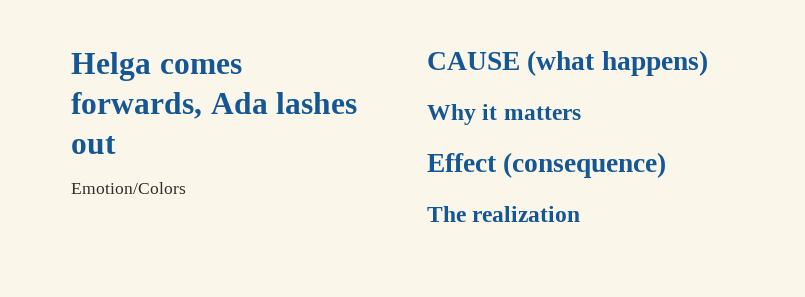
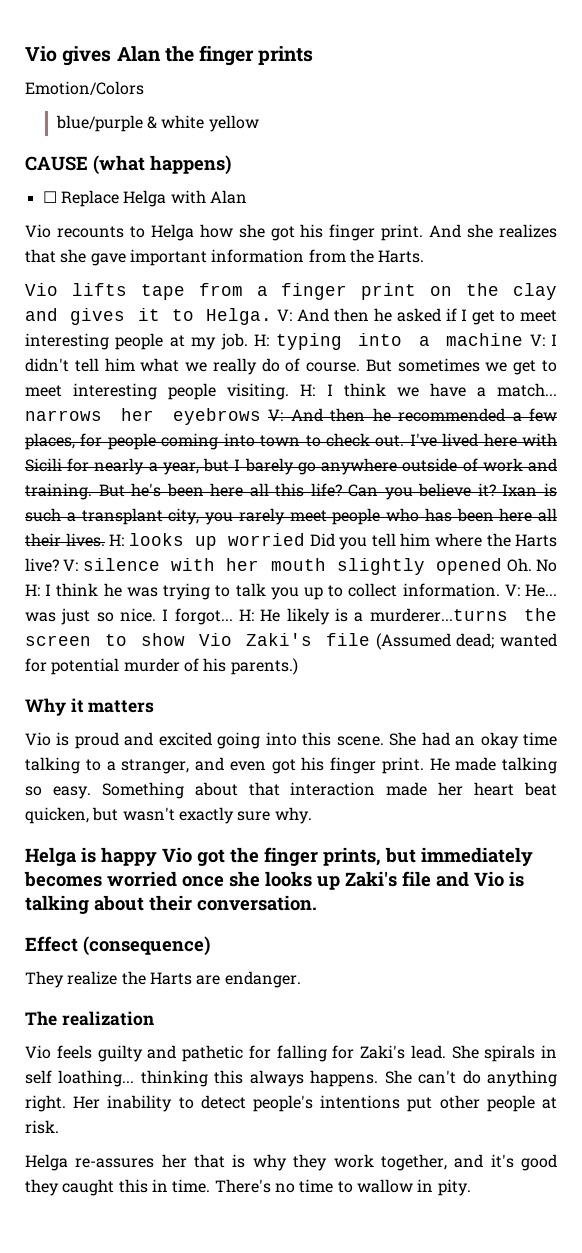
- Helga comes forwards, Ada lashes out
+ Vio gives Alan the finger prints
  Emotion/Colors
+ blue/purple & white yellow
  CAUSE (what happens)
+ ☐ Replace Helga with Alan
+ Vio recounts to Helga how she got his finger print. And she realizes that she gave important information from the Harts.
+ Vio lifts tape from a finger print on the clay and gives it to Helga. V: And then he asked if I get to meet interesting people at my job. H: typing into a machine V: I didn't tell him what we really do of course. But sometimes we get to meet interesting people visiting. H: I think we have a match... narrows her eyebrows V: And then he recommended a few places, for people coming into town to check out. I've lived here with Sicili for nearly a year, but I barely go anywhere outside of work and training. But he's been here all this life? Can you believe it? Ixan is such a transplant city, you rarely meet people who has been here all their lives. H: looks up worried Did you tell him where the Harts live? V: silence with her mouth slightly opened Oh. No H: I think he was trying to talk you up to collect information. V: He... was just so nice. I forgot... H: He likely is a murderer...turns the screen to show Vio Zaki's file (Assumed dead; wanted for potential murder of his parents.)
  Why it matters
+ Vio is proud and excited going into this scene. She had an okay time talking to a stranger, and even got his finger print. He made talking so easy. Something about that interaction made her heart beat quicken, but wasn't exactly sure why.
+ Helga is happy Vio got the finger prints, but immediately becomes worried once she looks up Zaki's file and Vio is talking about their conversation.
  Effect (consequence)
+ They realize the Harts are endanger.
  The realization
+ Vio feels guilty and pathetic for falling for Zaki's lead. She spirals in self loathing... thinking this always happens. She can't do anything right. Her inability to detect people's intentions put other people at risk.
+ Helga re-assures her that is why they work together, and it's good they caught this in time. There's no time to wallow in pity.

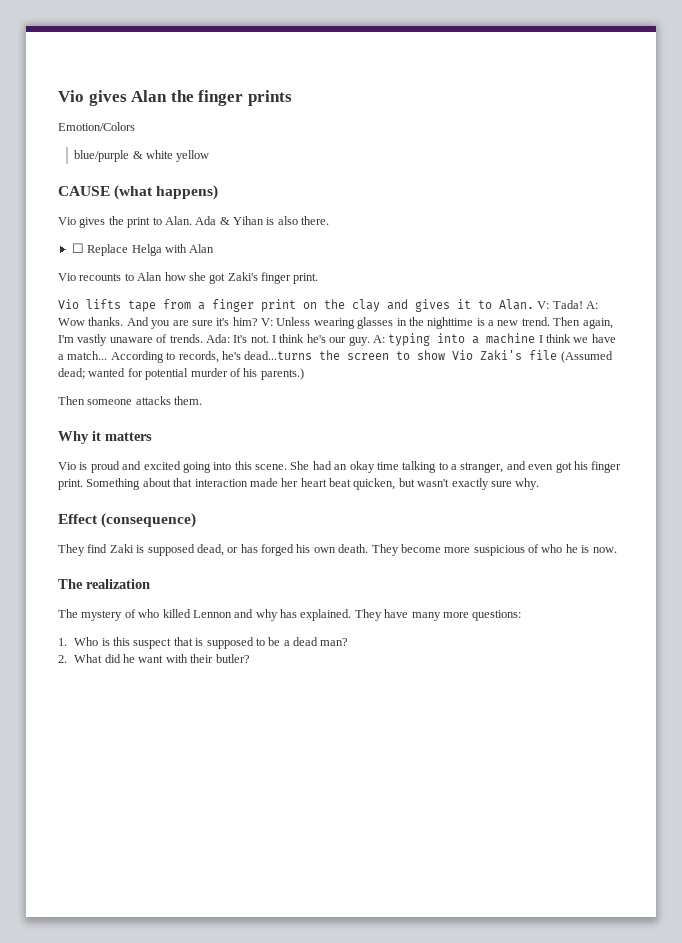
+ Vio gives the print to Alan. Ada & Yihan is also there.
- Vio recounts to Helga how she got his finger print. And she realizes that she gave important information from the Harts.
+ Vio recounts to Alan how she got Zaki's finger print.
- Vio lifts tape from a finger print on the clay and gives it to Helga. V: And then he asked if I get to meet interesting people at my job. H: typing into a machine V: I didn't tell him what we really do of course. But sometimes we get to meet interesting people visiting. H: I think we have a match... narrows her eyebrows V: And then he recommended a few places, for people coming into town to check out. I've lived here with Sicili for nearly a year, but I barely go anywhere outside of work and training. But he's been here all this life? Can you believe it? Ixan is such a transplant city, you rarely meet people who has been here all their lives. H: looks up worried Did you tell him where the Harts live? V: silence with her mouth slightly opened Oh. No H: I think he was trying to talk you up to collect information. V: He... was just so nice. I forgot... H: He likely is a murderer...turns the screen to show Vio Zaki's file (Assumed dead; wanted for potential murder of his parents.)
+ Vio lifts tape from a finger print on the clay and gives it to Alan. V: Tada! A: Wow thanks. And you are sure it's him? V: Unless wearing glasses in the nighttime is a new trend. Then again, I'm vastly unaware of trends. Ada: It's not. I think he's our guy. A: typing into a machine I think we have a match... According to records, he's dead...turns the screen to show Vio Zaki's file (Assumed dead; wanted for potential murder of his parents.)
+ Then someone attacks them.
- He made talking so easy.
- Helga is happy Vio got the finger prints, but immediately becomes worried once she looks up Zaki's file and Vio is talking about their conversation.
  Effect (consequence)
- They realize the Harts are endanger.
+ They find Zaki is supposed dead, or has forged his own death. They become more suspicious of who he is now.
  The realization
- Vio feels guilty and pathetic for falling for Zaki's lead. She spirals in self loathing... thinking this always happens. She can't do anything right. Her inability to detect people's intentions put other people at risk.
- Helga re-assures her that is why they work together, and it's good they caught this in time. There's no time to wallow in pity.
+ The mystery of who killed Lennon and why has explained. They have many more questions:
+ 1. Who is this suspect that is supposed to be a dead man?
+ 2. What did he want with their butler?

